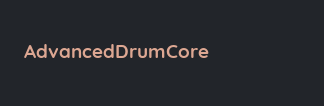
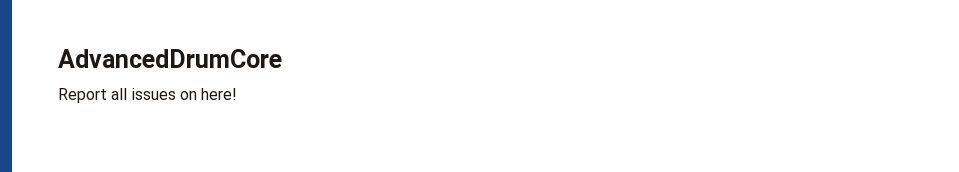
+ Report all issues on here!

